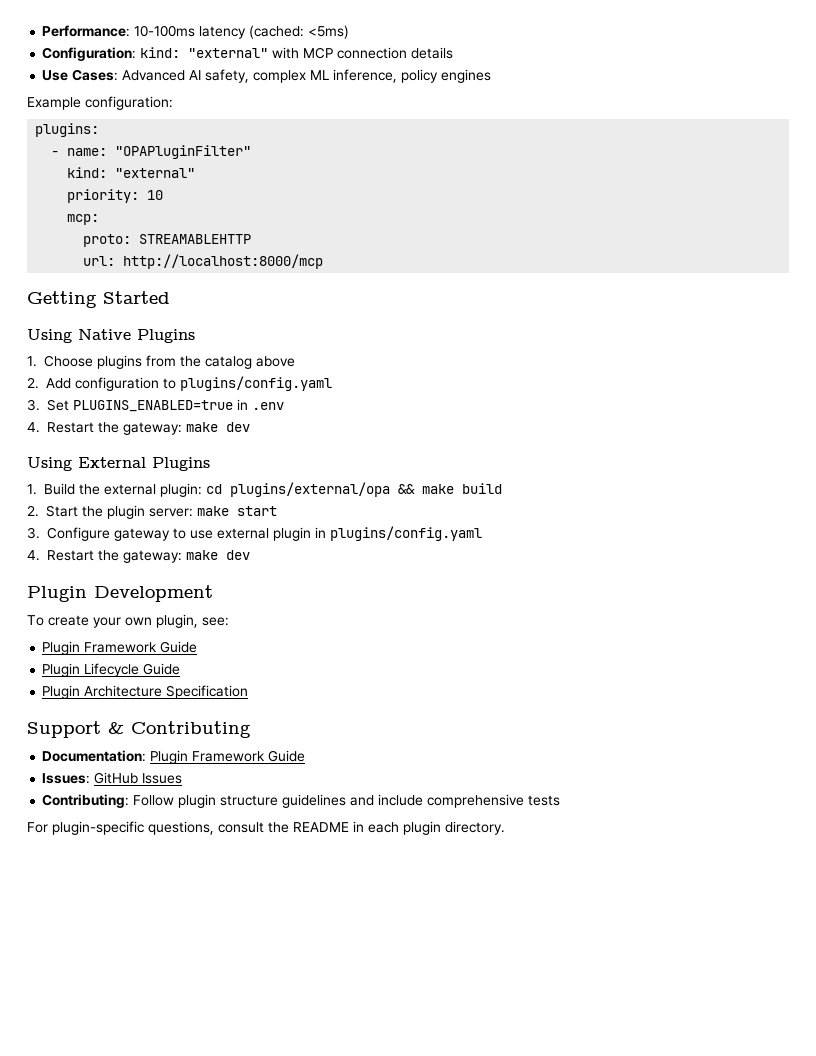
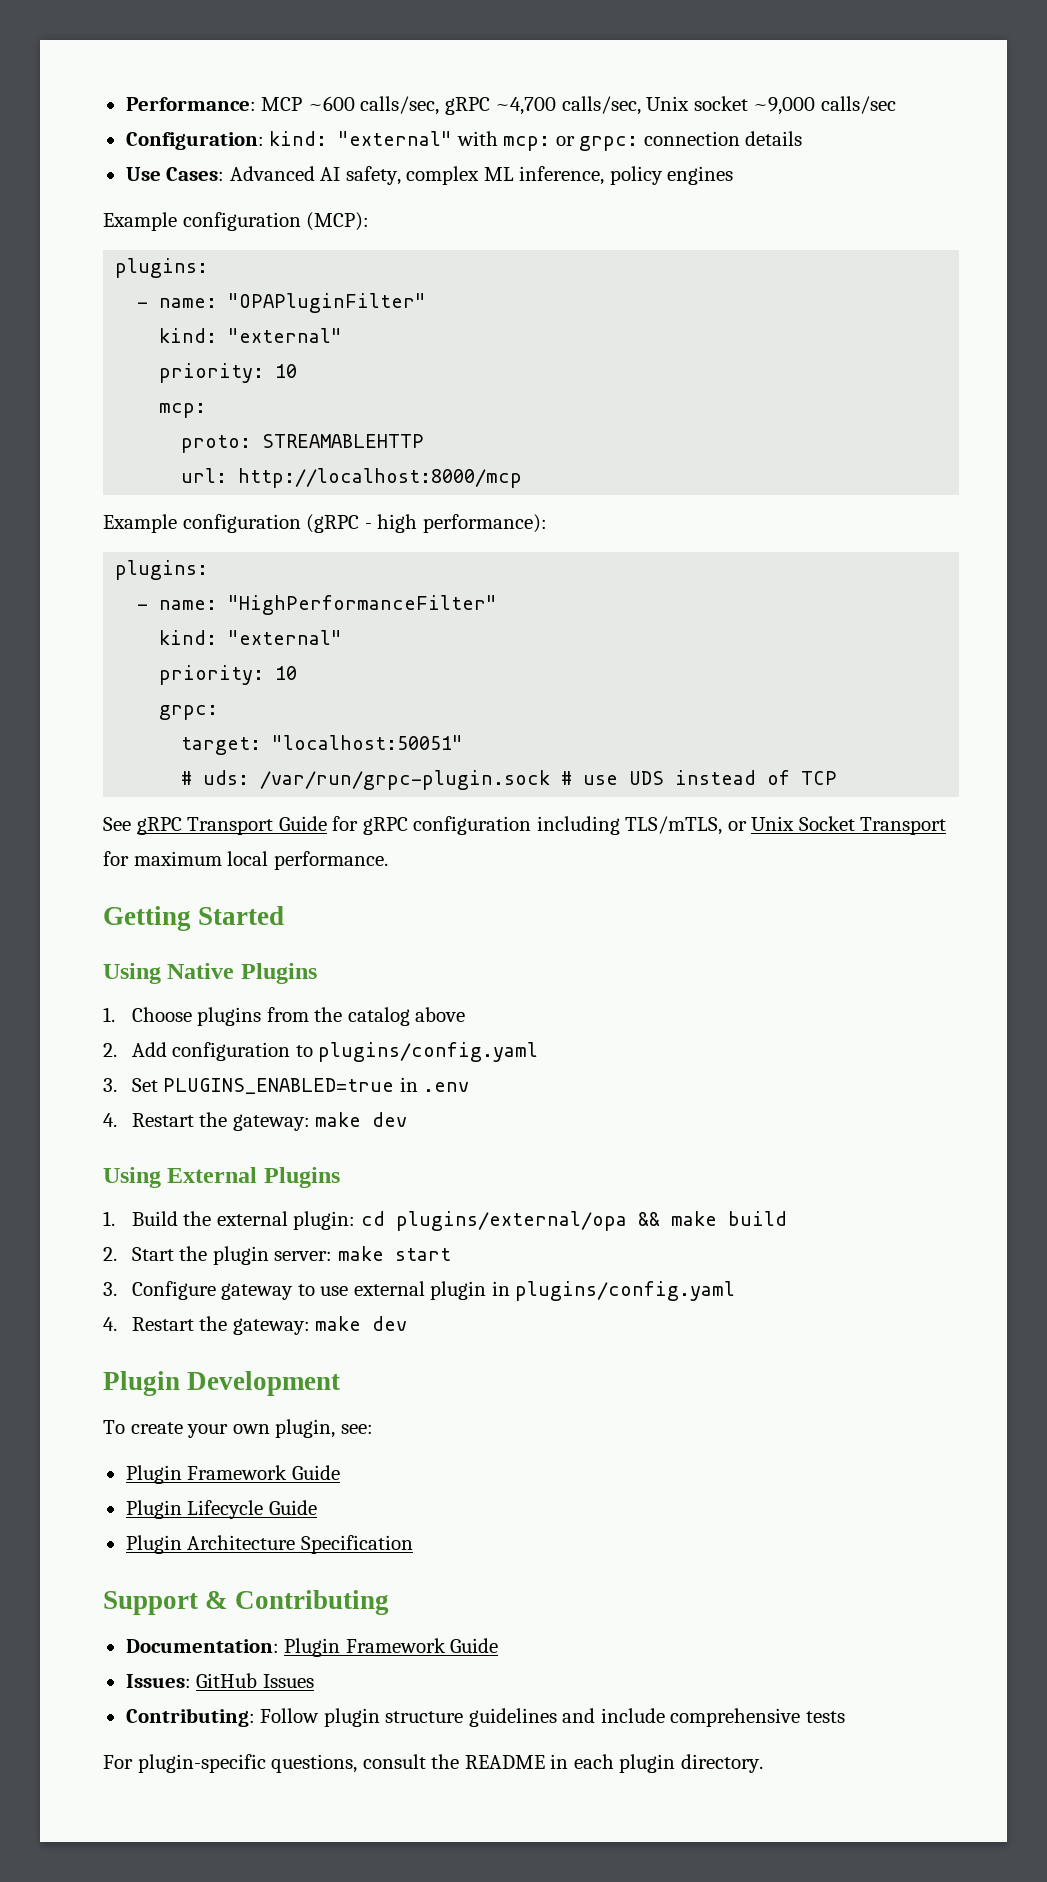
- Performance: 10-100ms latency (cached: <5ms)
+ Performance: MCP ~600 calls/sec, gRPC ~4,700 calls/sec, Unix socket ~9,000 calls/sec
- Configuration: kind: "external" with MCP connection details
+ Configuration: kind: "external" with mcp: or grpc: connection details
- Example configuration:
+ Example configuration (MCP):
+ Example configuration (gRPC - high performance):
+ plugins:
+ - name: "HighPerformanceFilter"
+ kind: "external"
+ priority: 10
+ grpc:
+ target: "localhost:50051"
+ # uds: /var/run/grpc-plugin.sock # use UDS instead of TCP
+ See gRPC Transport Guide for gRPC configuration including TLS/mTLS, or Unix Socket Transport for maximum local performance.

